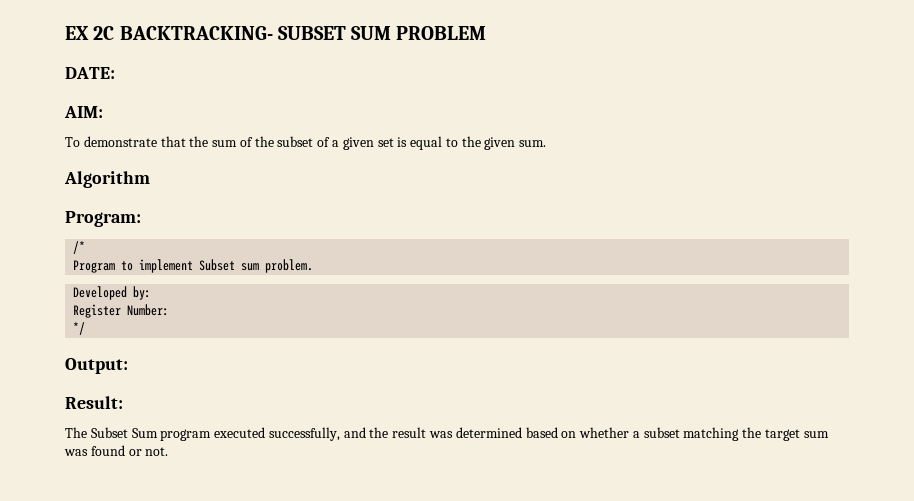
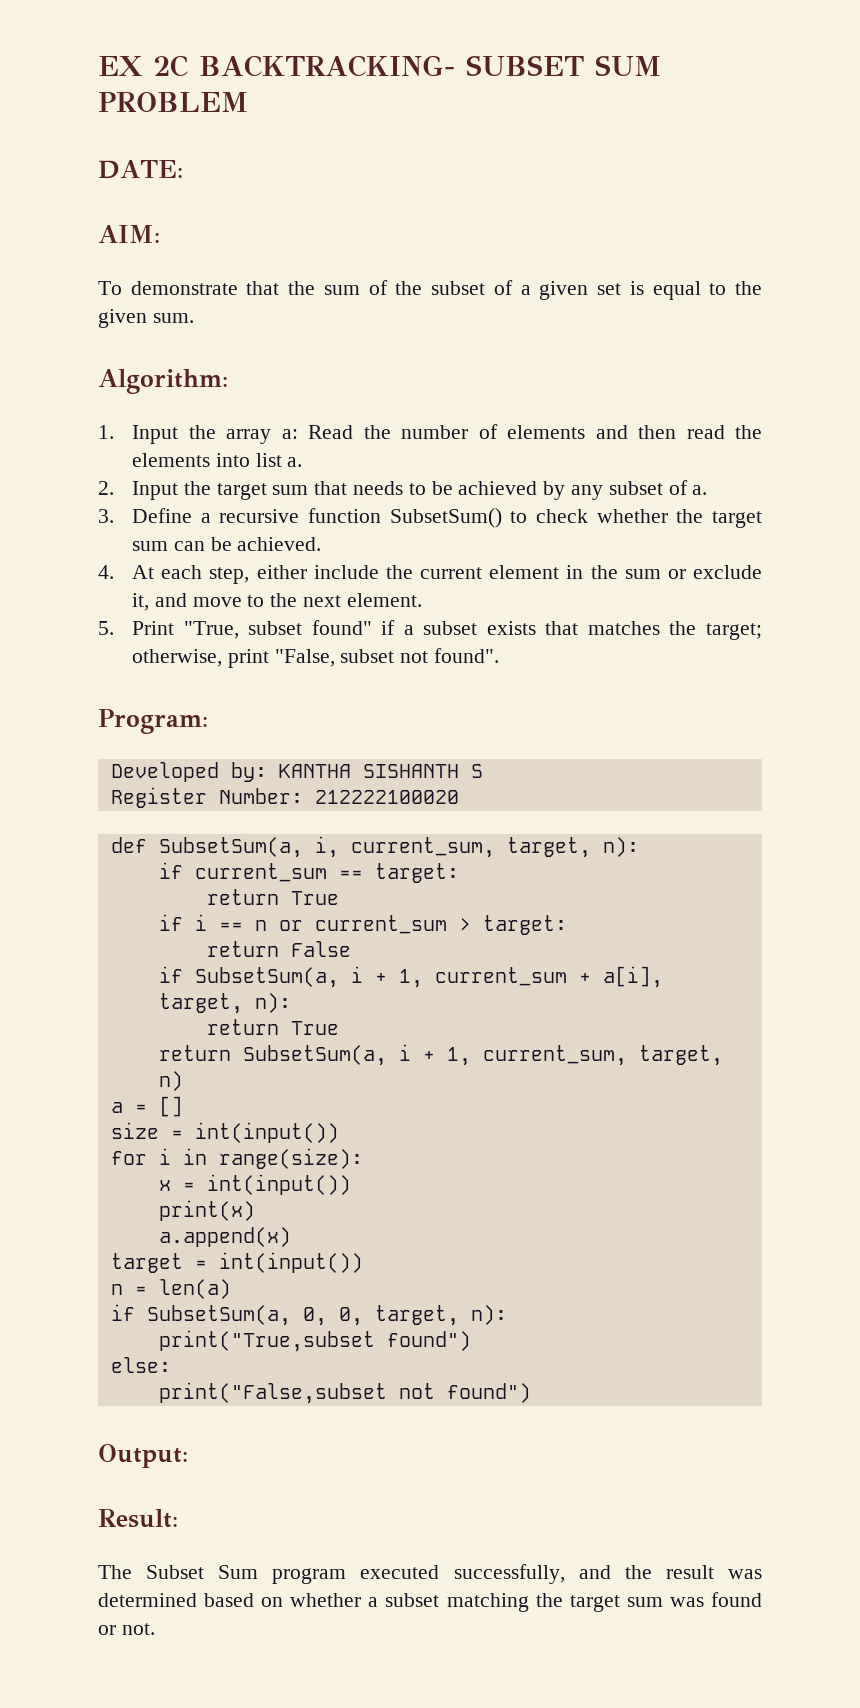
- Algorithm
+ Algorithm:
+ 1. Input the array a: Read the number of elements and then read the elements into list a.
+ 2. Input the target sum that needs to be achieved by any subset of a.
+ 3. Define a recursive function SubsetSum() to check whether the target sum can be achieved.
+ 4. At each step, either include the current element in the sum or exclude it, and move to the next element.
+ 5. Print "True, subset found" if a subset exists that matches the target; otherwise, print "False, subset not found".
  Program:
- /*
- Program to implement Subset sum problem.
- Developed by:
+ Developed by: KANTHA SISHANTH S
- Register Number:
- */
+ Register Number: 212222100020
+ def SubsetSum(a, i, current_sum, target, n):
+ if current_sum == target:
+ return True
+ if i == n or current_sum > target:
+ return False
+ if SubsetSum(a, i + 1, current_sum + a[i], target, n):
+ return True
+ return SubsetSum(a, i + 1, current_sum, target, n)
+ a = []
+ size = int(input())
+ for i in range(size):
+ x = int(input())
+ print(x)
+ a.append(x)
+ target = int(input())
+ n = len(a)
+ if SubsetSum(a, 0, 0, target, n):
+ print("True,subset found")
+ else:
+ print("False,subset not found")

